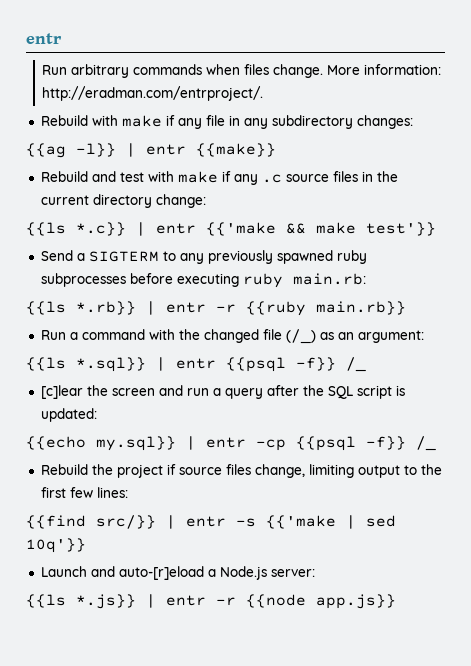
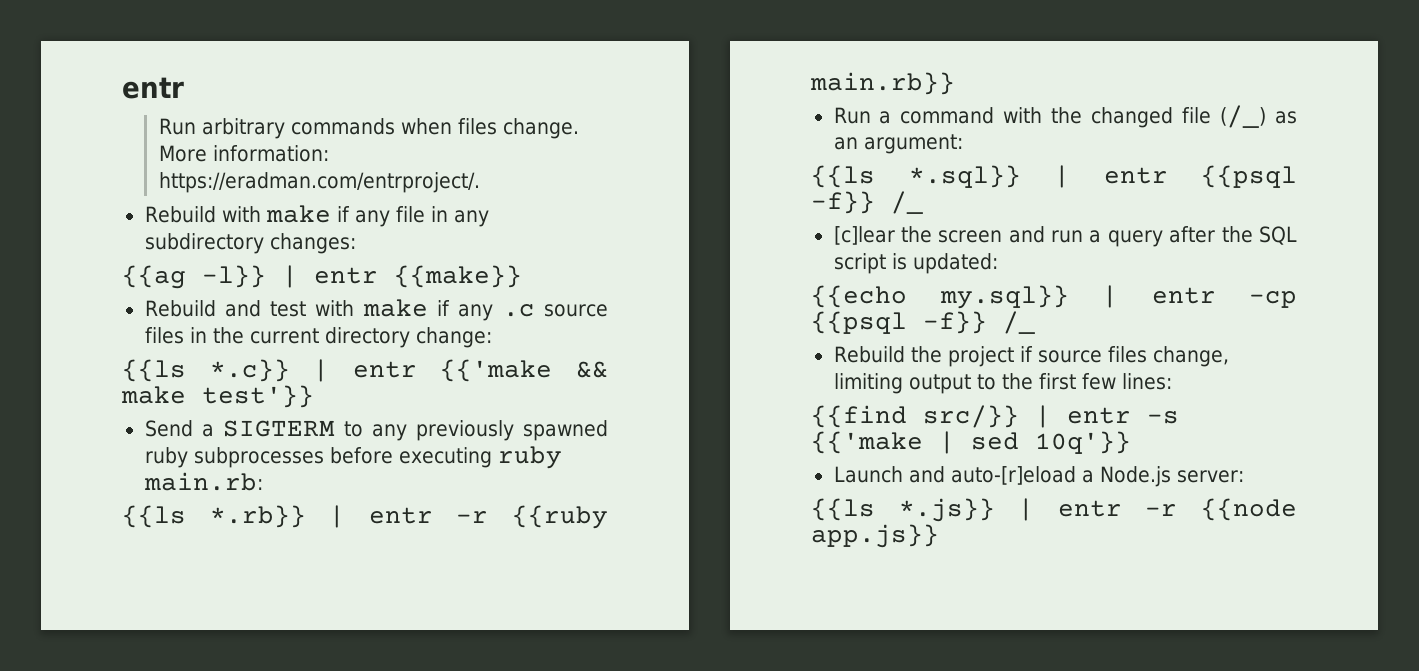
- More information: http://eradman.com/entrproject/.
+ More information: https://eradman.com/entrproject/.

